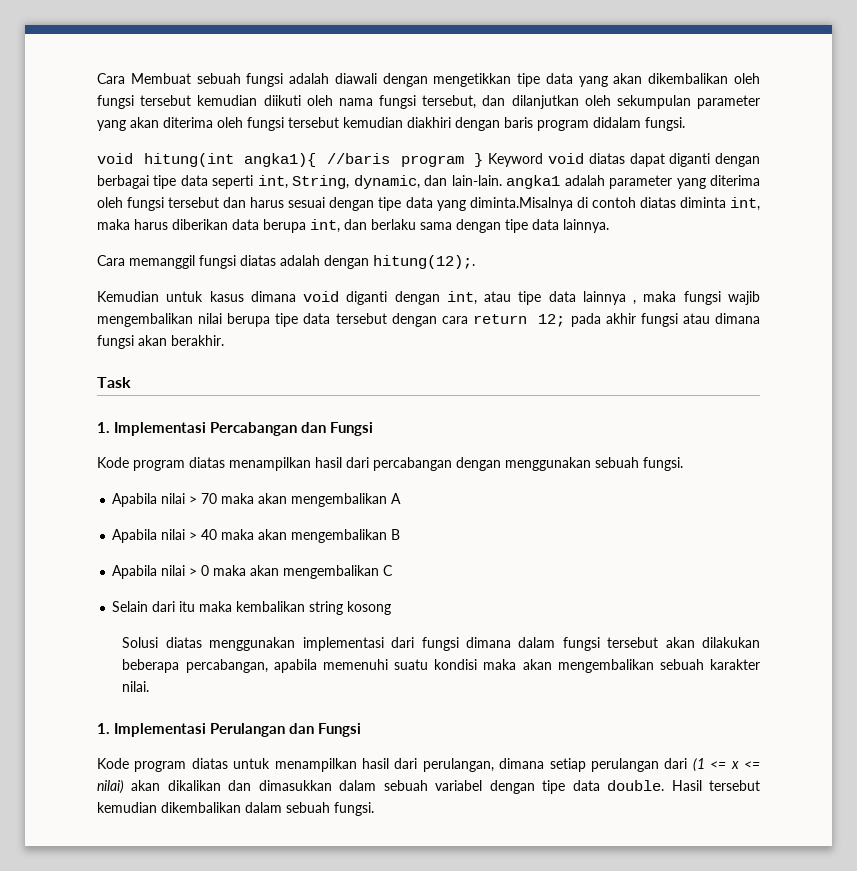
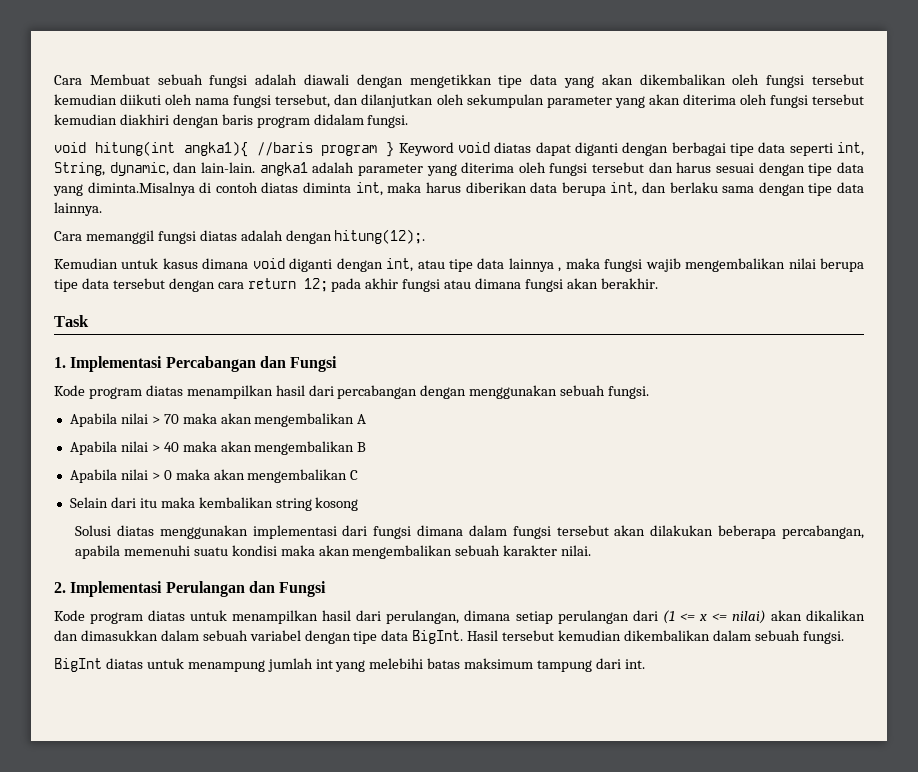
- 1. Implementasi Perulangan dan Fungsi
+ 2. Implementasi Perulangan dan Fungsi
- Kode program diatas untuk menampilkan hasil dari perulangan, dimana setiap perulangan dari (1 <= x <= nilai) akan dikalikan dan dimasukkan dalam sebuah variabel dengan tipe data double.
+ Kode program diatas untuk menampilkan hasil dari perulangan, dimana setiap perulangan dari (1 <= x <= nilai) akan dikalikan dan dimasukkan dalam sebuah variabel dengan tipe data BigInt.
+ BigInt diatas untuk menampung jumlah int yang melebihi batas maksimum tampung dari int.

